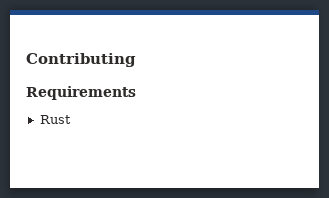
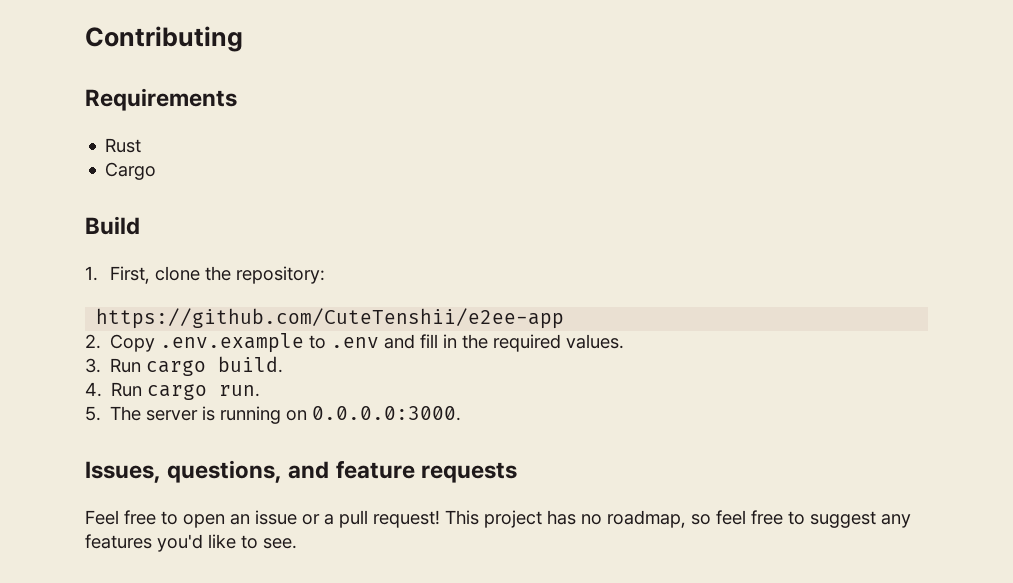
+ Cargo
+ Build
+ 1. First, clone the repository:
+ https://github.com/CuteTenshii/e2ee-app
+ 2. Copy .env.example to .env and fill in the required values.
+ 3. Run cargo build.
+ 4. Run cargo run.
+ 5. The server is running on 0.0.0.0:3000.
+ Issues, questions, and feature requests
+ Feel free to open an issue or a pull request! This project has no roadmap, so feel free to suggest any features you'd like to see.

